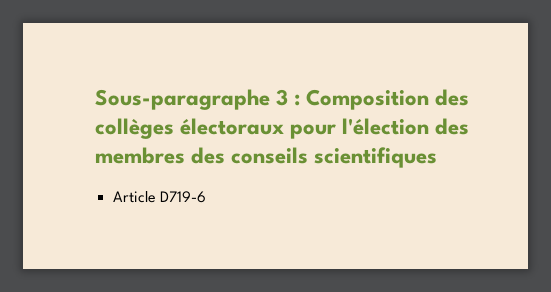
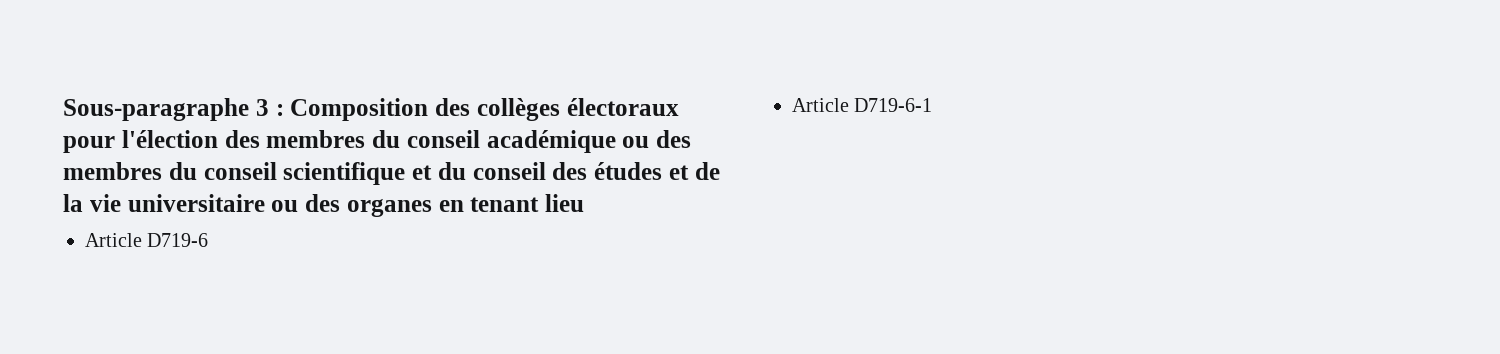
- Sous-paragraphe 3 : Composition des collèges électoraux pour l'élection des membres des conseils scientifiques
+ Sous-paragraphe 3 : Composition des collèges électoraux pour l'élection des membres du conseil académique ou des membres du conseil scientifique et du conseil des études et de la vie universitaire ou des organes en tenant lieu
+ Article D719-6-1

